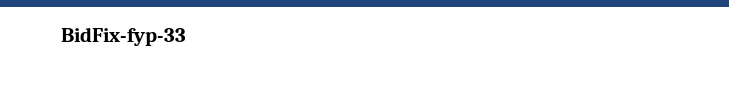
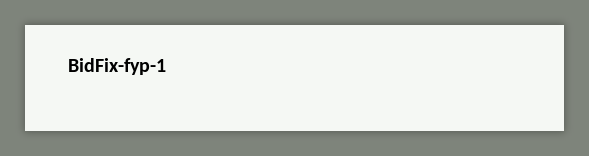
- BidFix-fyp-33
+ BidFix-fyp-1

